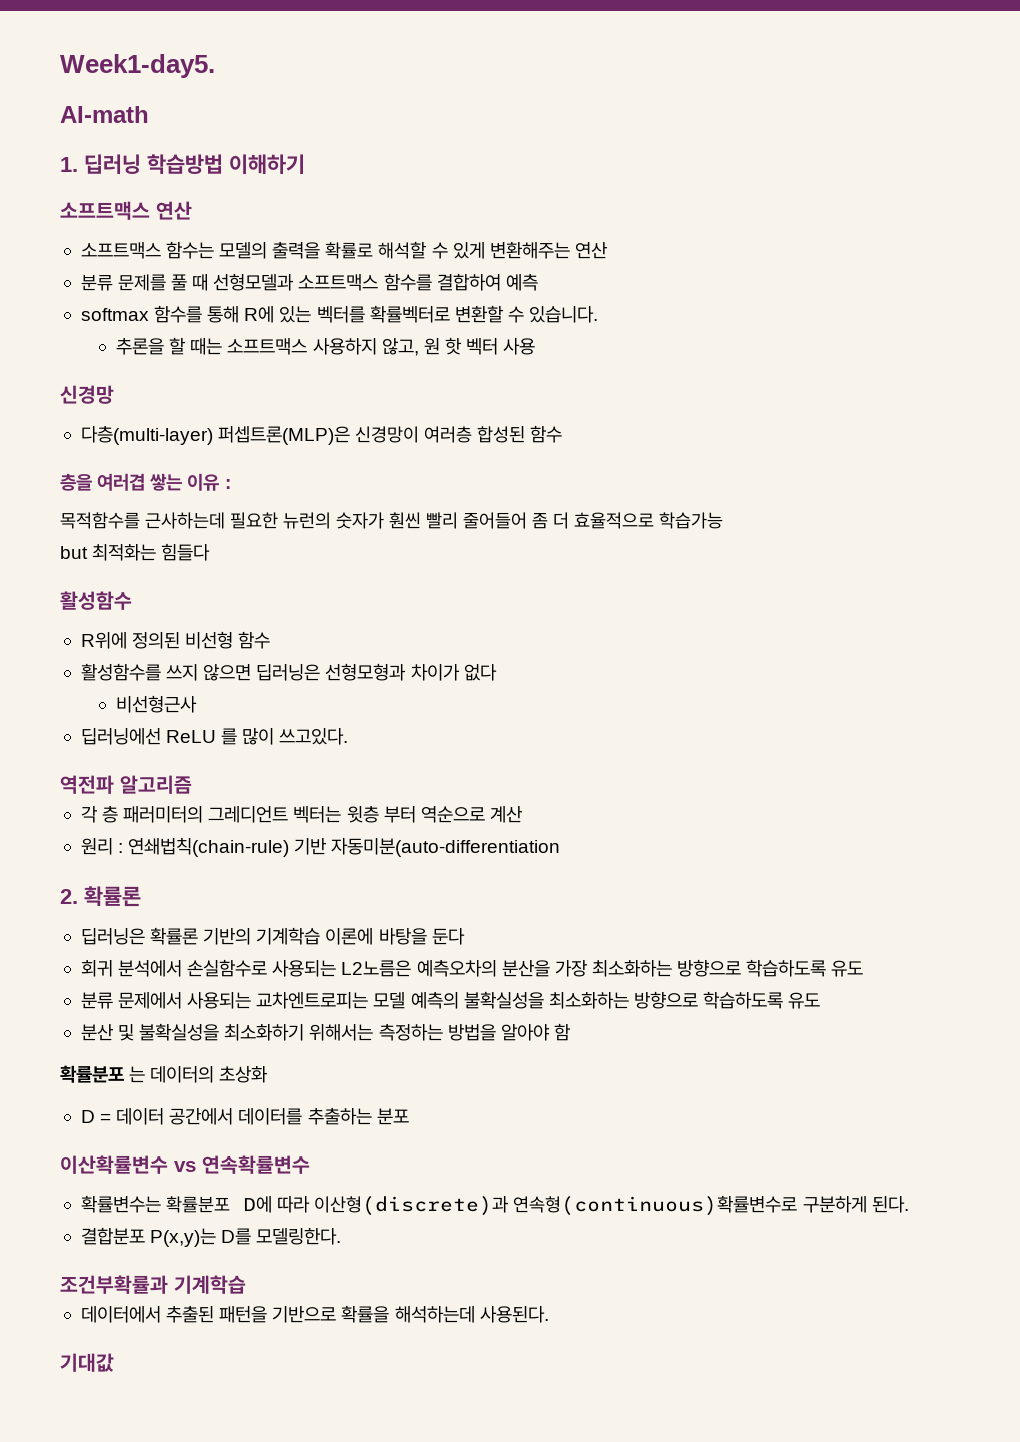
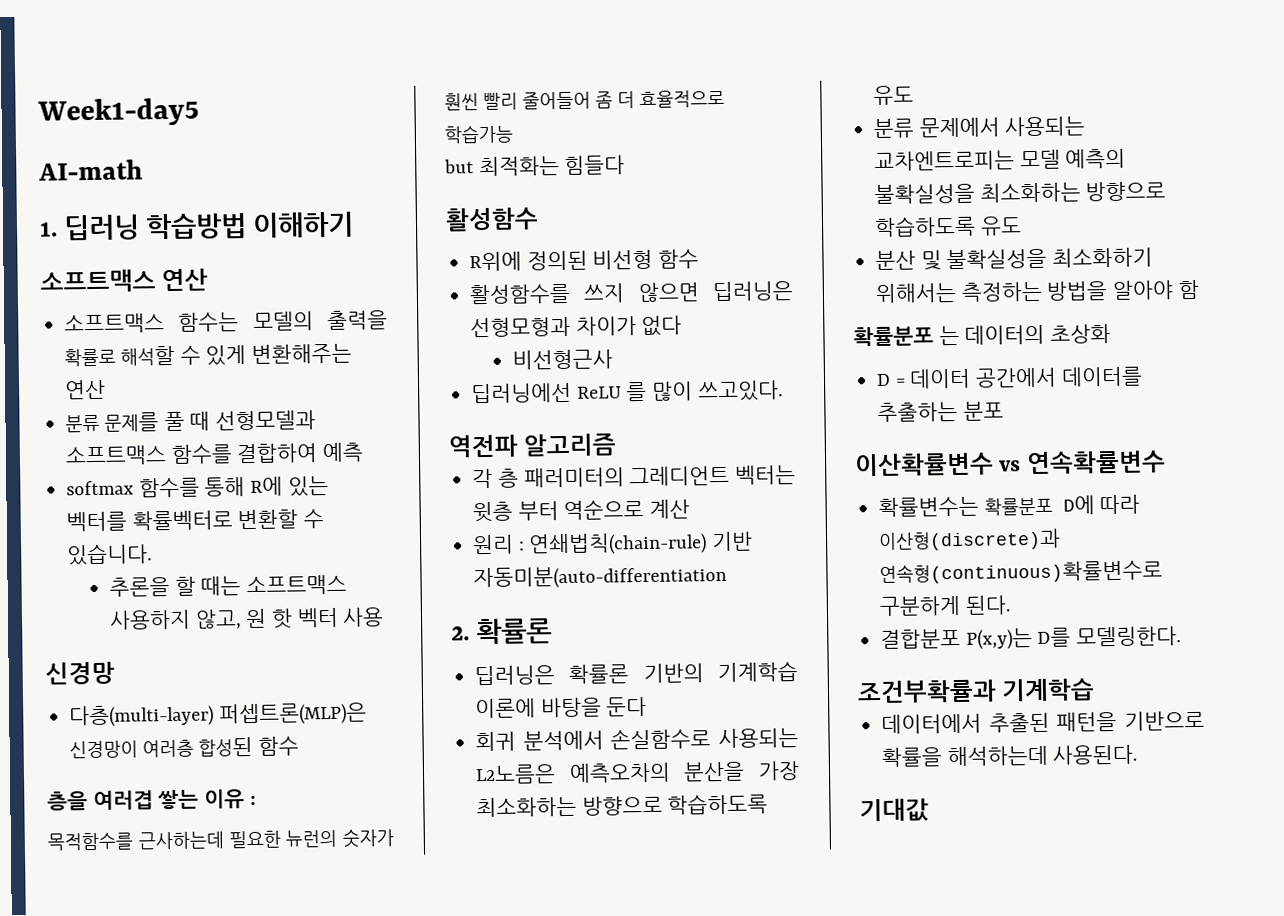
- Week1-day5.
+ Week1-day5

